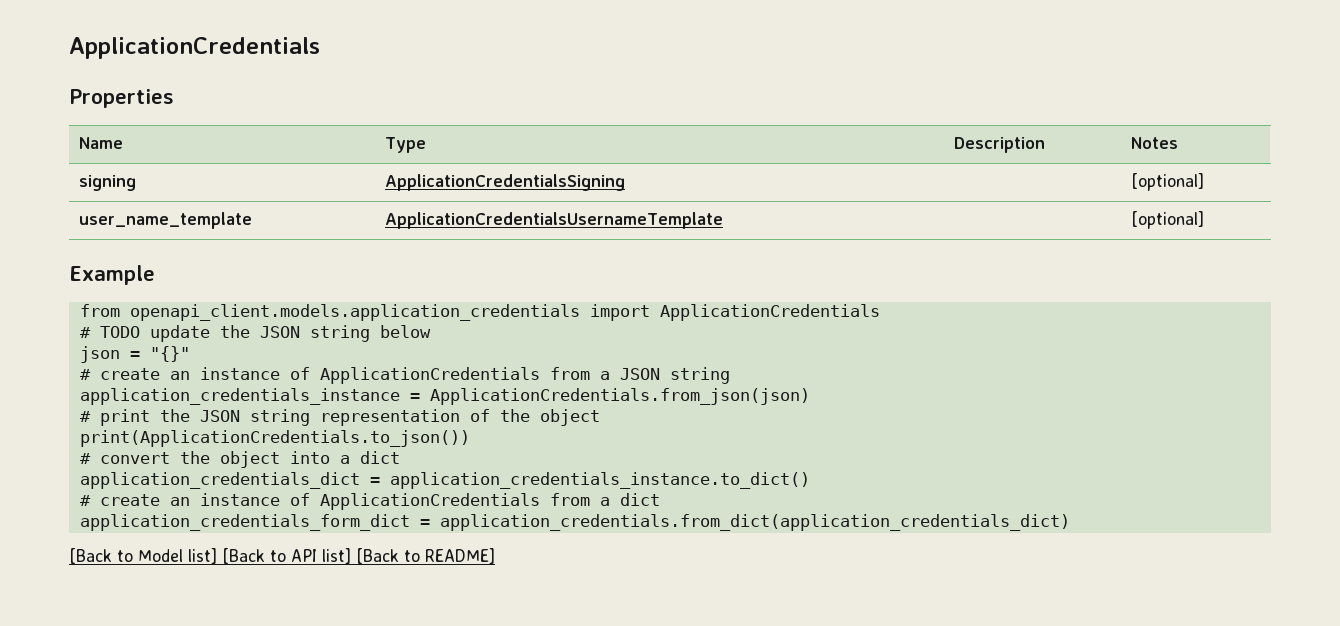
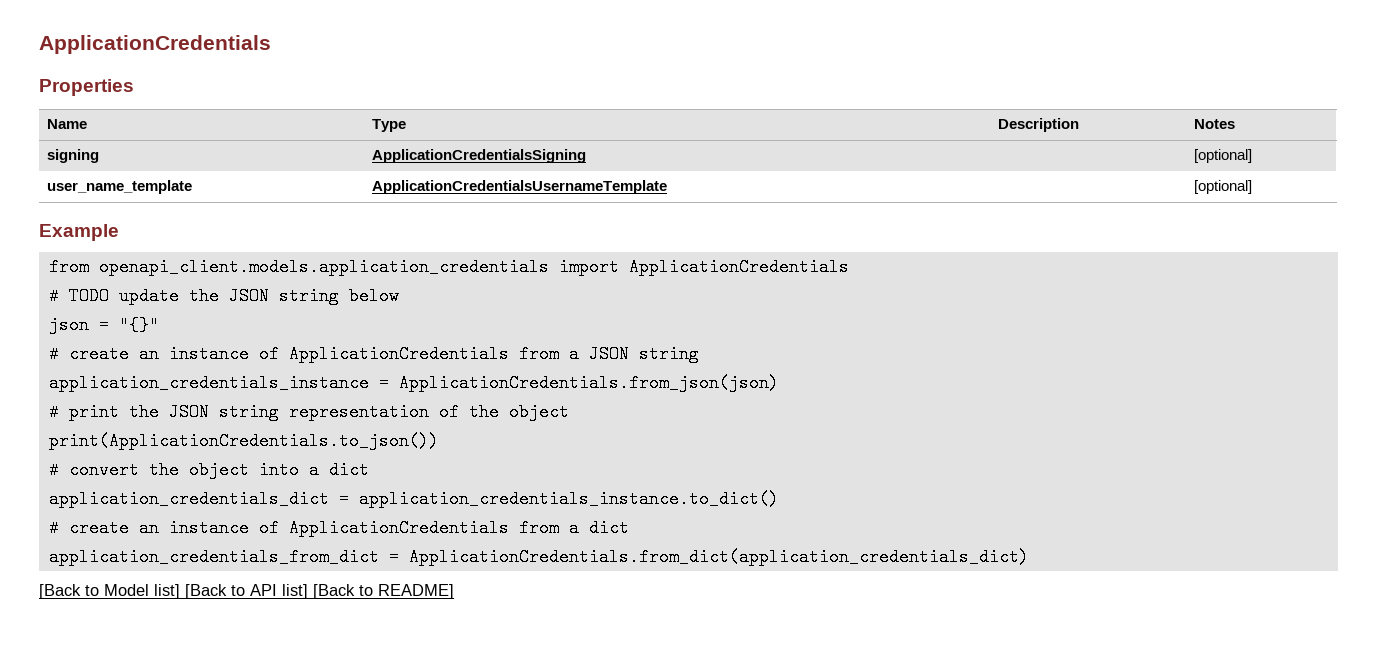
- application_credentials_form_dict = application_credentials.from_dict(application_credentials_dict)
+ application_credentials_from_dict = ApplicationCredentials.from_dict(application_credentials_dict)

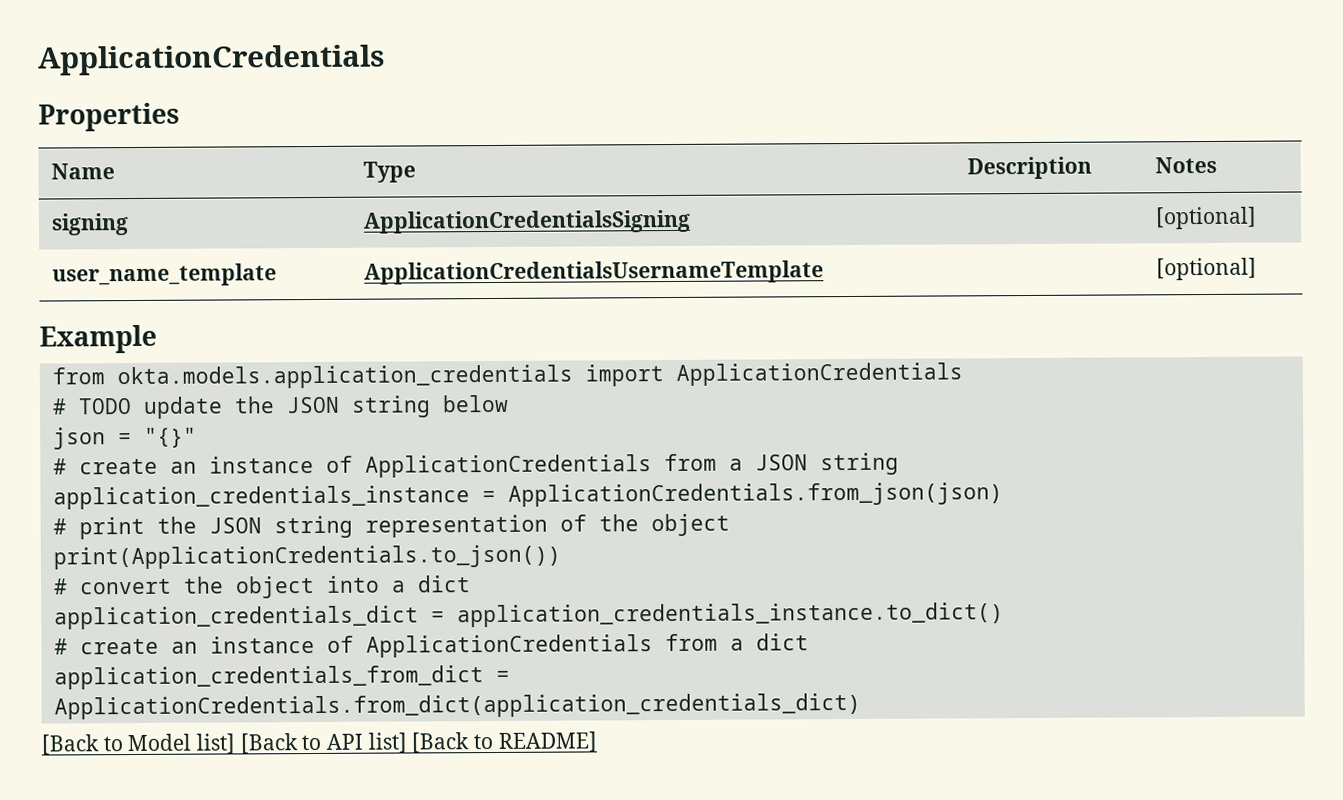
- from openapi_client.models.application_credentials import ApplicationCredentials
+ from okta.models.application_credentials import ApplicationCredentials

